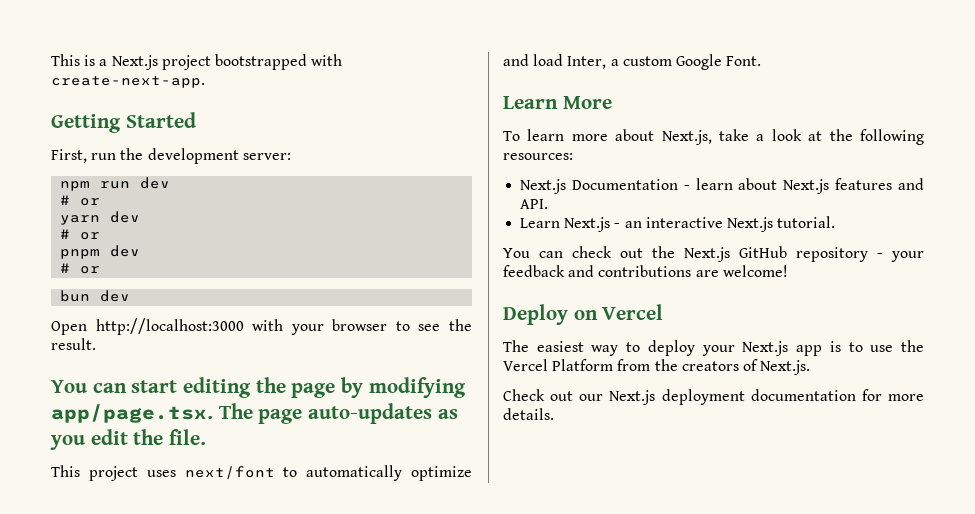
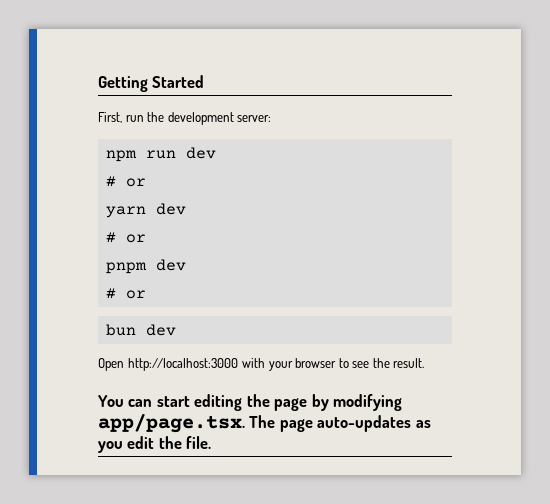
- This is a Next.js project bootstrapped with create-next-app.
- This project uses next/font to automatically optimize and load Inter, a custom Google Font.
- Learn More
- To learn more about Next.js, take a look at the following resources:
- Next.js Documentation - learn about Next.js features and API.
- Learn Next.js - an interactive Next.js tutorial.
- You can check out the Next.js GitHub repository - your feedback and contributions are welcome!
- Deploy on Vercel
- The easiest way to deploy your Next.js app is to use the Vercel Platform from the creators of Next.js.
- Check out our Next.js deployment documentation for more details.

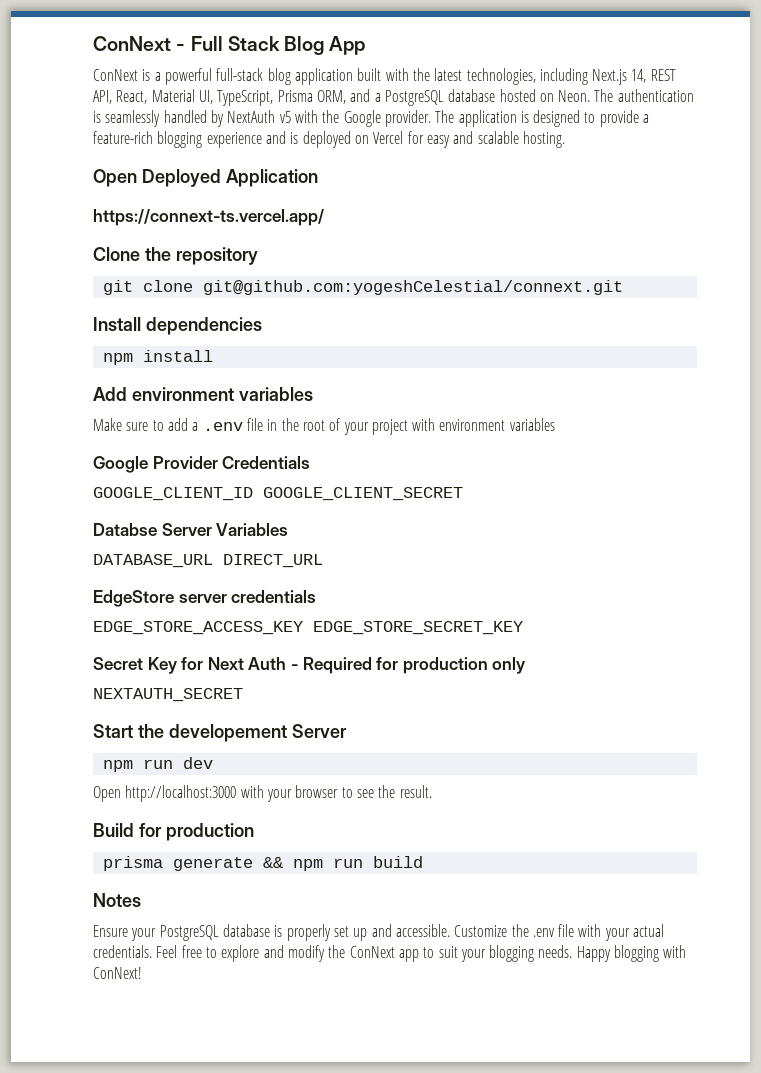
- Getting Started
- First, run the development server:
+ ConNext - Full Stack Blog App
+ ConNext is a powerful full-stack blog application built with the latest technologies, including Next.js 14, REST API, React, Material UI, TypeScript, Prisma ORM, and a PostgreSQL database hosted on Neon. The authentication is seamlessly handled by NextAuth v5 with the Google provider. The application is designed to provide a feature-rich blogging experience and is deployed on Vercel for easy and scalable hosting.
+ Open Deployed Application
+ https://connext-ts.vercel.app/
+ Clone the repository
+ git clone git@github.com:yogeshCelestial/connext.git
+ Install dependencies
+ npm install
+ Add environment variables
+ Make sure to add a .env file in the root of your project with environment variables
+ Google Provider Credentials
+ GOOGLE_CLIENT_ID GOOGLE_CLIENT_SECRET
+ Databse Server Variables
+ DATABASE_URL DIRECT_URL
+ EdgeStore server credentials
+ EDGE_STORE_ACCESS_KEY EDGE_STORE_SECRET_KEY
+ Secret Key for Next Auth - Required for production only
+ NEXTAUTH_SECRET
+ Start the developement Server
  npm run dev
- # or
- yarn dev
- # or
- pnpm dev
- # or
- bun dev
- You can start editing the page by modifying app/page.tsx. The page auto-updates as you edit the file.
+ Build for production
+ prisma generate && npm run build
+ Notes
+ Ensure your PostgreSQL database is properly set up and accessible. Customize the .env file with your actual credentials. Feel free to explore and modify the ConNext app to suit your blogging needs. Happy blogging with ConNext!

